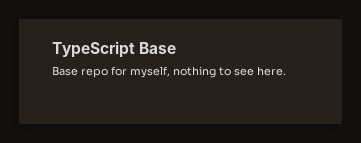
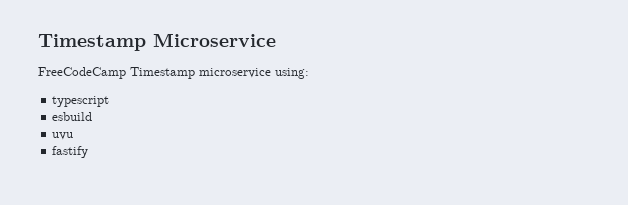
- TypeScript Base
- Base repo for myself, nothing to see here.
+ Timestamp Microservice
+ FreeCodeCamp Timestamp microservice using:
+ typescript
+ esbuild
+ uvu
+ fastify

